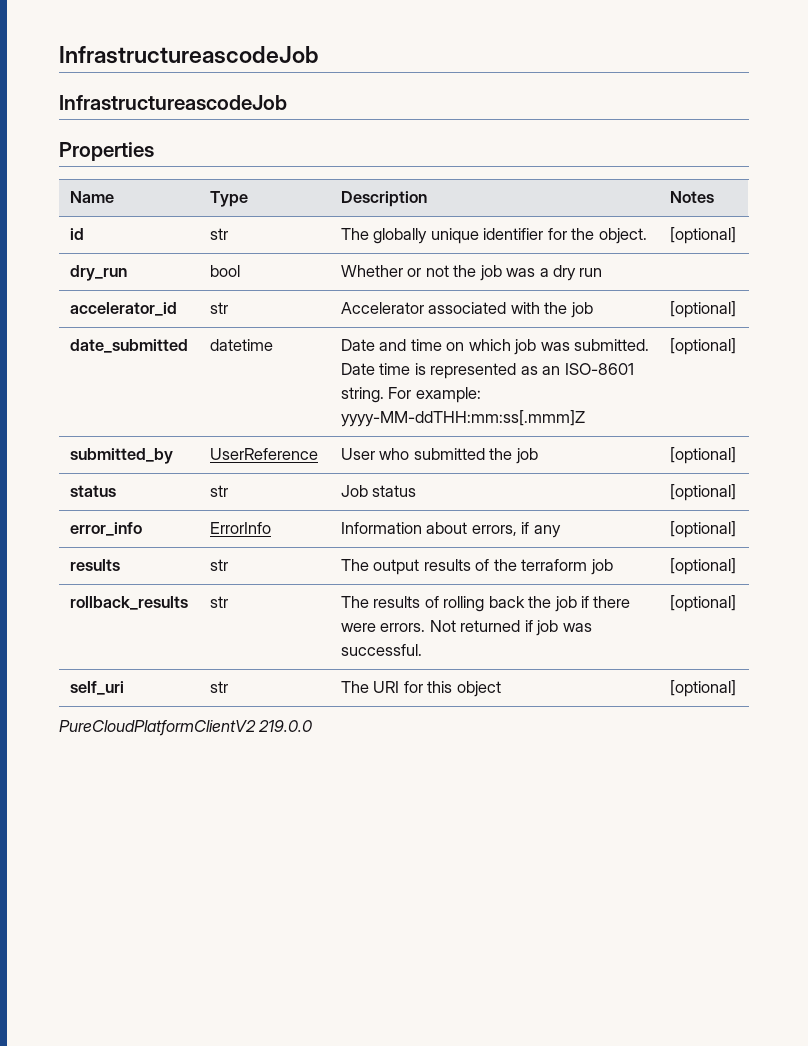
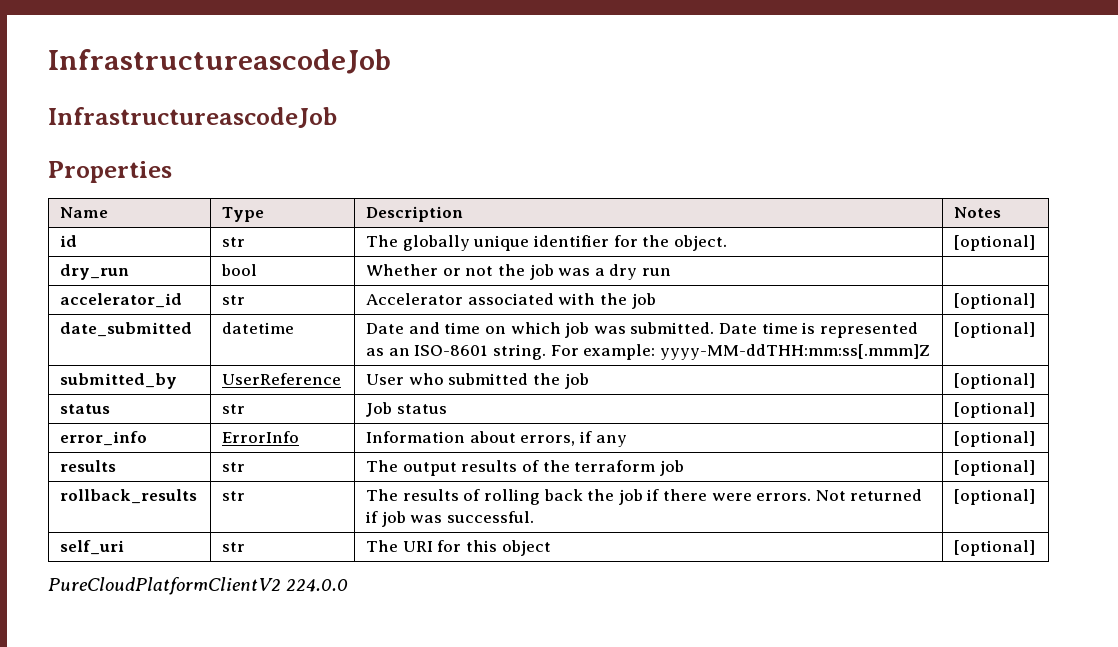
- PureCloudPlatformClientV2 219.0.0
+ PureCloudPlatformClientV2 224.0.0

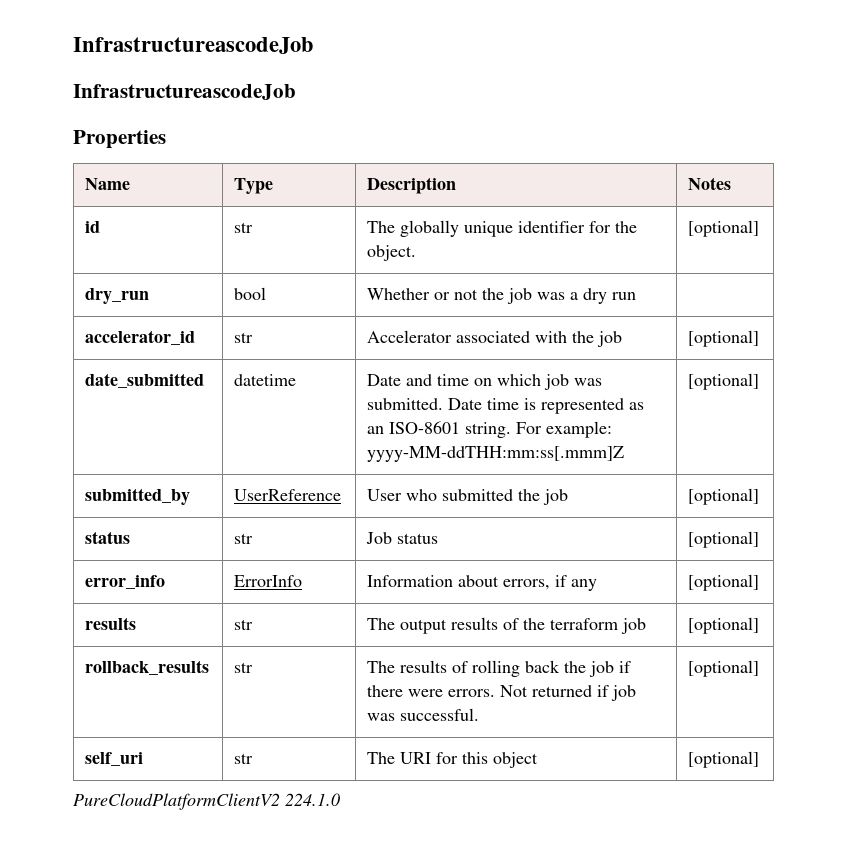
- PureCloudPlatformClientV2 224.0.0
+ PureCloudPlatformClientV2 224.1.0

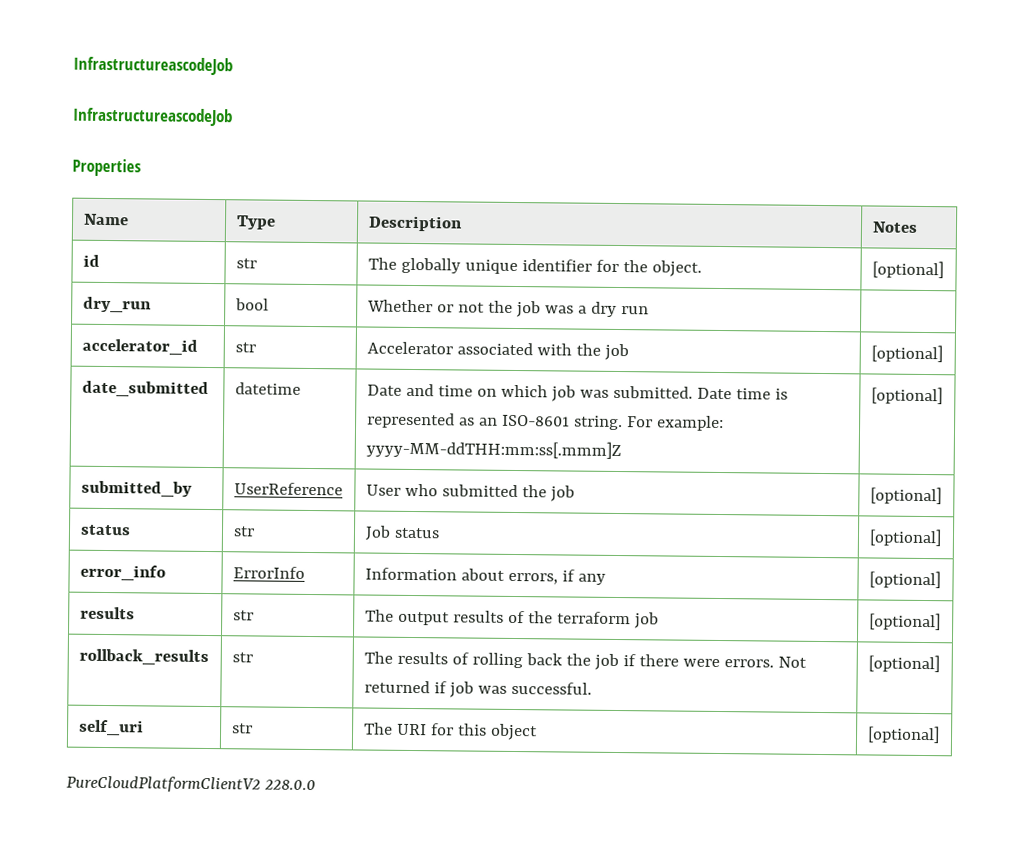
- PureCloudPlatformClientV2 224.1.0
+ PureCloudPlatformClientV2 228.0.0

